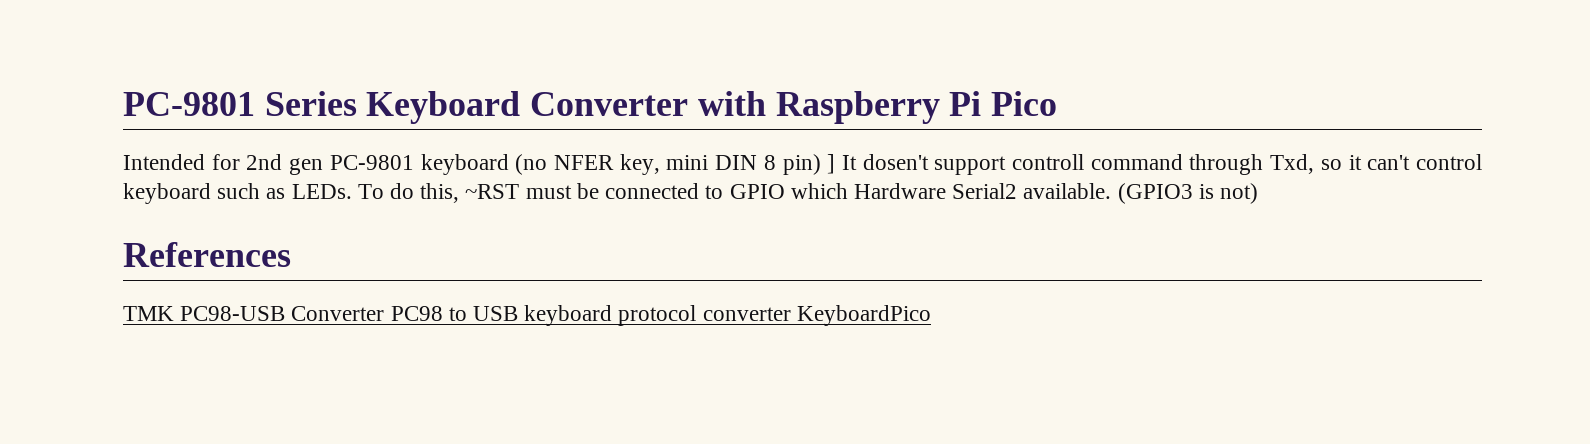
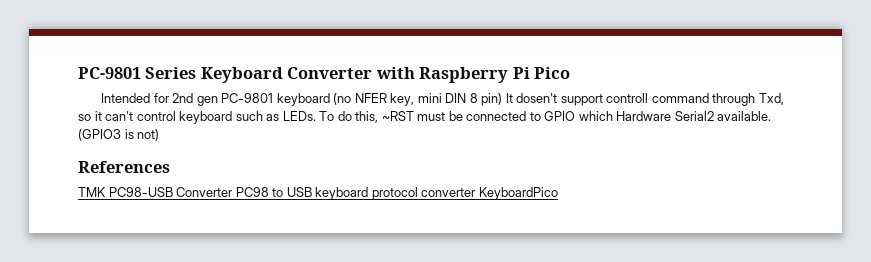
- Intended for 2nd gen PC-9801 keyboard (no NFER key, mini DIN 8 pin) ] It dosen't support controll command through Txd, so it can't control keyboard such as LEDs.
+ Intended for 2nd gen PC-9801 keyboard (no NFER key, mini DIN 8 pin) It dosen't support controll command through Txd, so it can't control keyboard such as LEDs.

